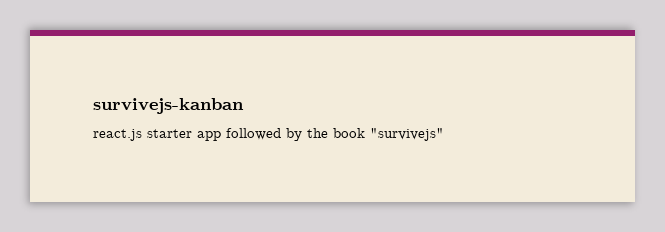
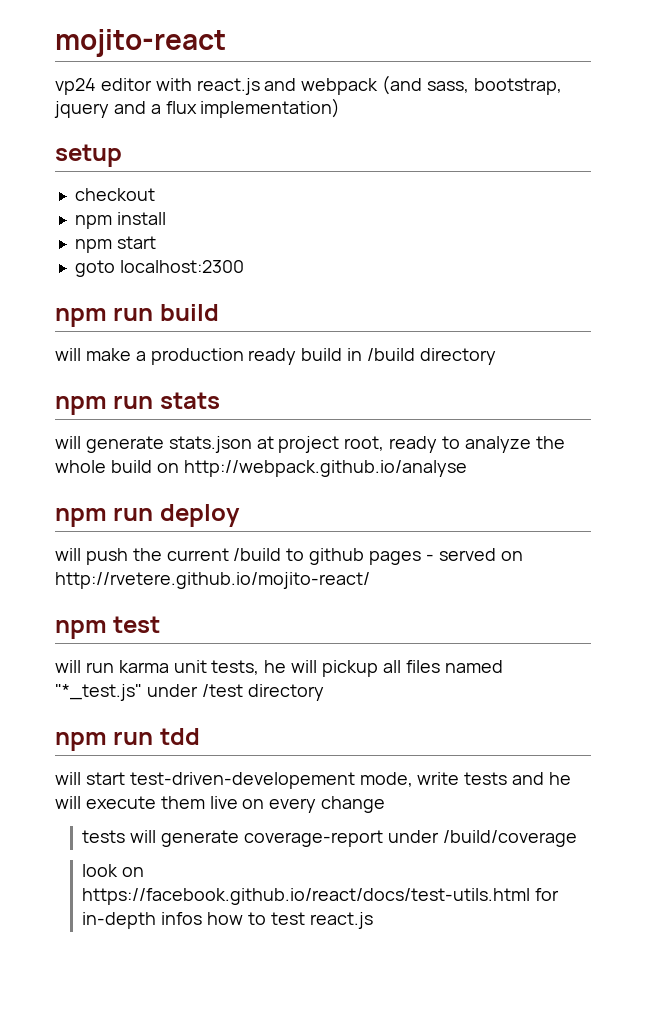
- survivejs-kanban
- react.js starter app followed by the book "survivejs"
+ mojito-react
+ vp24 editor with react.js and webpack (and sass, bootstrap, jquery and a flux implementation)
+ setup
+ checkout
+ npm install
+ npm start
+ goto localhost:2300
+ npm run build
+ will make a production ready build in /build directory
+ npm run stats
+ will generate stats.json at project root, ready to analyze the whole build on http://webpack.github.io/analyse
+ npm run deploy
+ will push the current /build to github pages - served on http://rvetere.github.io/mojito-react/
+ npm test
+ will run karma unit tests, he will pickup all files named "*_test.js" under /test directory
+ npm run tdd
+ will start test-driven-developement mode, write tests and he will execute them live on every change
+ tests will generate coverage-report under /build/coverage
+ look on https://facebook.github.io/react/docs/test-utils.html for in-depth infos how to test react.js

